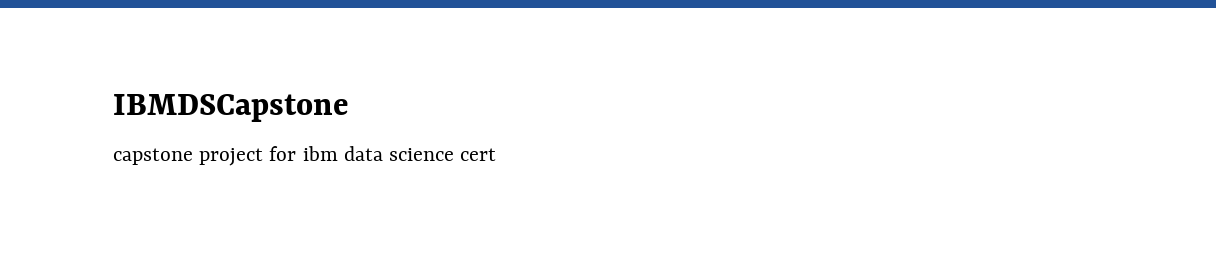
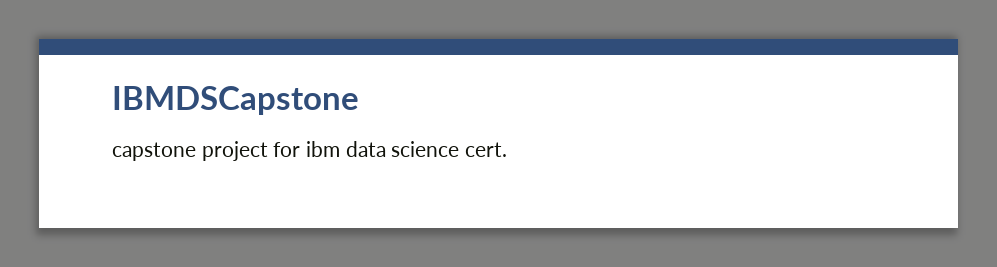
- capstone project for ibm data science cert
+ capstone project for ibm data science cert.

